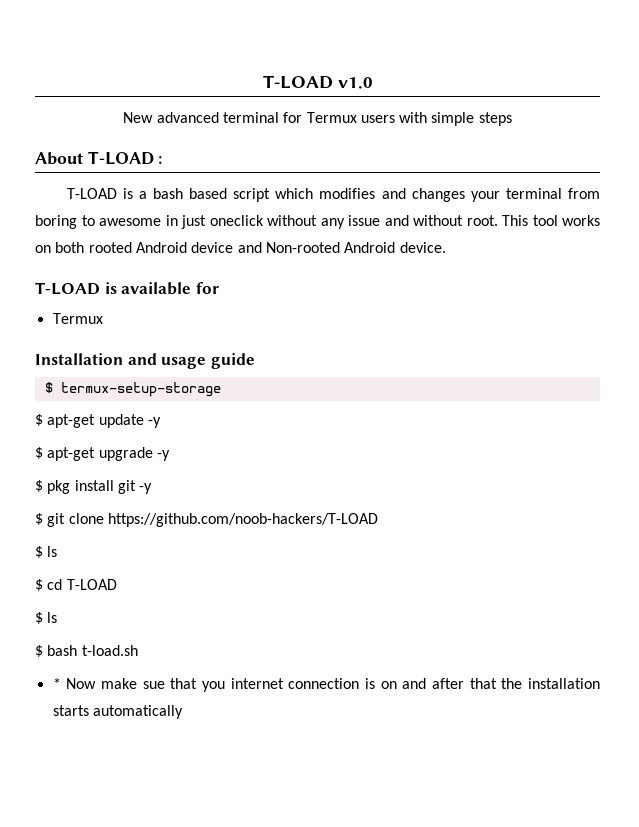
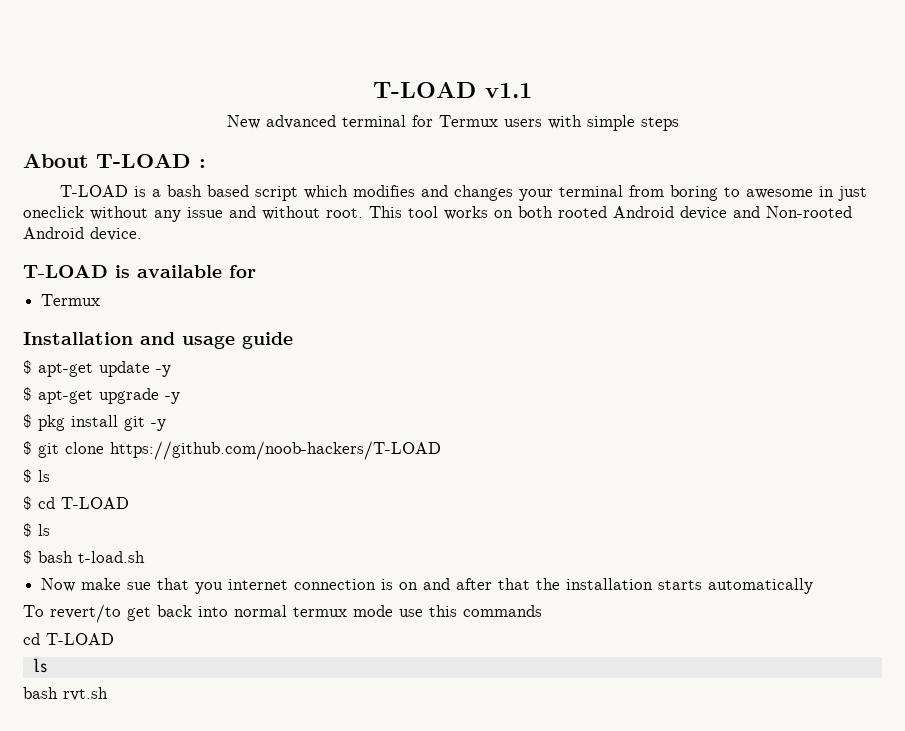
- T-LOAD v1.0
+ T-LOAD v1.1
- $ termux-setup-storage
- * Now make sue that you internet connection is on and after that the installation starts automatically
+ Now make sue that you internet connection is on and after that the installation starts automatically
+ To revert/to get back into normal termux mode use this commands
+ cd T-LOAD
+ ls
+ bash rvt.sh

